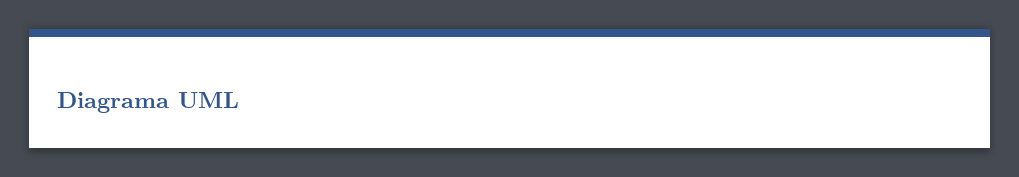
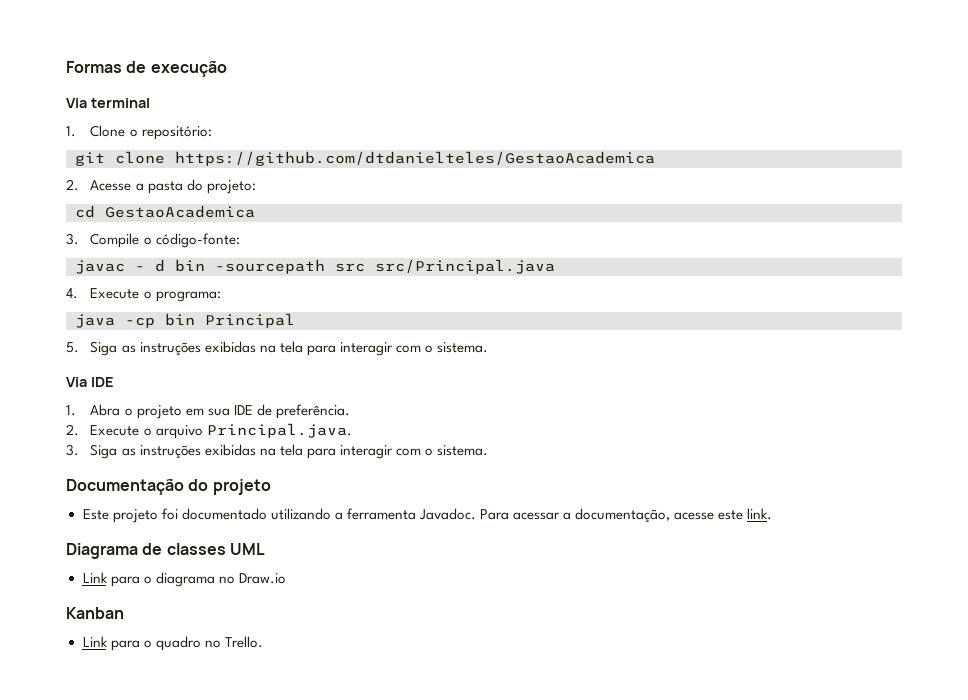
- Diagrama UML
+ Formas de execução
+ Via terminal
+ 1. Clone o repositório:
+ git clone https://github.com/dtdanielteles/GestaoAcademica
+ 2. Acesse a pasta do projeto:
+ cd GestaoAcademica
+ 3. Compile o código-fonte:
+ javac - d bin -sourcepath src src/Principal.java
+ 4. Execute o programa:
+ java -cp bin Principal
+ 5. Siga as instruções exibidas na tela para interagir com o sistema.
+ Via IDE
+ 1. Abra o projeto em sua IDE de preferência.
+ 2. Execute o arquivo Principal.java.
+ 3. Siga as instruções exibidas na tela para interagir com o sistema.
+ Documentação do projeto
+ Este projeto foi documentado utilizando a ferramenta Javadoc. Para acessar a documentação, acesse este link.
+ Diagrama de classes UML
+ Link para o diagrama no Draw.io
+ Kanban
+ Link para o quadro no Trello.

